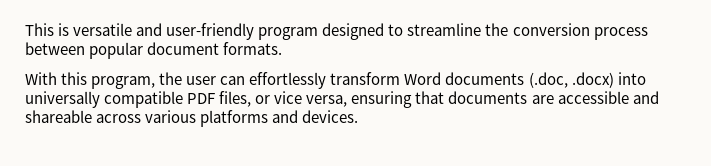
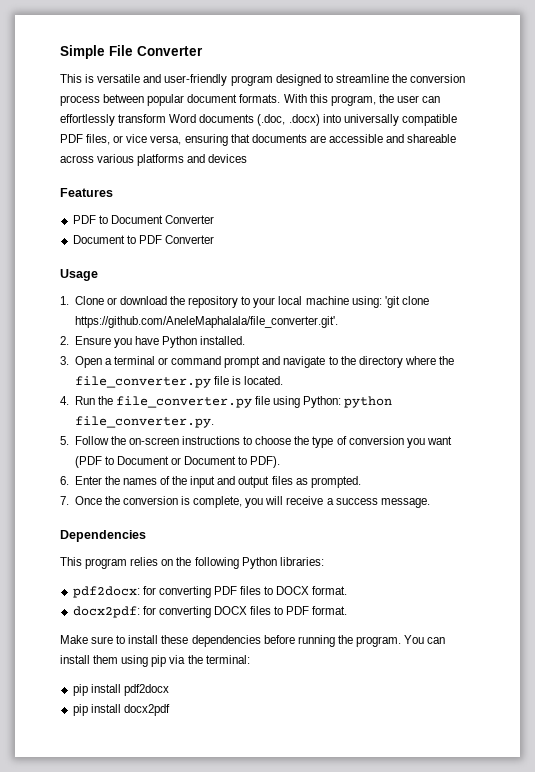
+ Simple File Converter
- This is versatile and user-friendly program designed to streamline the conversion process between popular document formats.
- With this program, the user can effortlessly transform Word documents (.doc, .docx) into universally compatible PDF files, or vice versa, ensuring that documents are accessible and shareable across various platforms and devices.
+ This is versatile and user-friendly program designed to streamline the conversion process between popular document formats. With this program, the user can effortlessly transform Word documents (.doc, .docx) into universally compatible PDF files, or vice versa, ensuring that documents are accessible and shareable across various platforms and devices
+ Features
+ PDF to Document Converter
+ Document to PDF Converter
+ Usage
+ 1. Clone or download the repository to your local machine using: 'git clone https://github.com/AneleMaphalala/file_converter.git'.
+ 2. Ensure you have Python installed.
+ 3. Open a terminal or command prompt and navigate to the directory where the file_converter.py file is located.
+ 4. Run the file_converter.py file using Python: python file_converter.py.
+ 5. Follow the on-screen instructions to choose the type of conversion you want (PDF to Document or Document to PDF).
+ 6. Enter the names of the input and output files as prompted.
+ 7. Once the conversion is complete, you will receive a success message.
+ Dependencies
+ This program relies on the following Python libraries:
+ pdf2docx: for converting PDF files to DOCX format.
+ docx2pdf: for converting DOCX files to PDF format.
+ Make sure to install these dependencies before running the program. You can install them using pip via the terminal:
+ pip install pdf2docx
+ pip install docx2pdf

